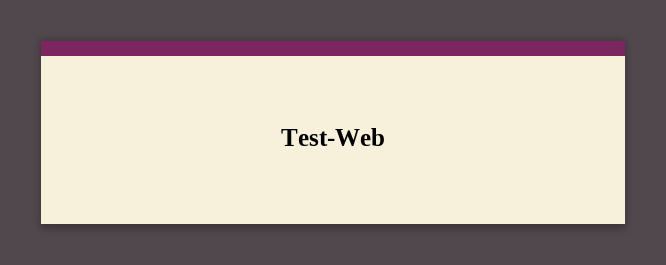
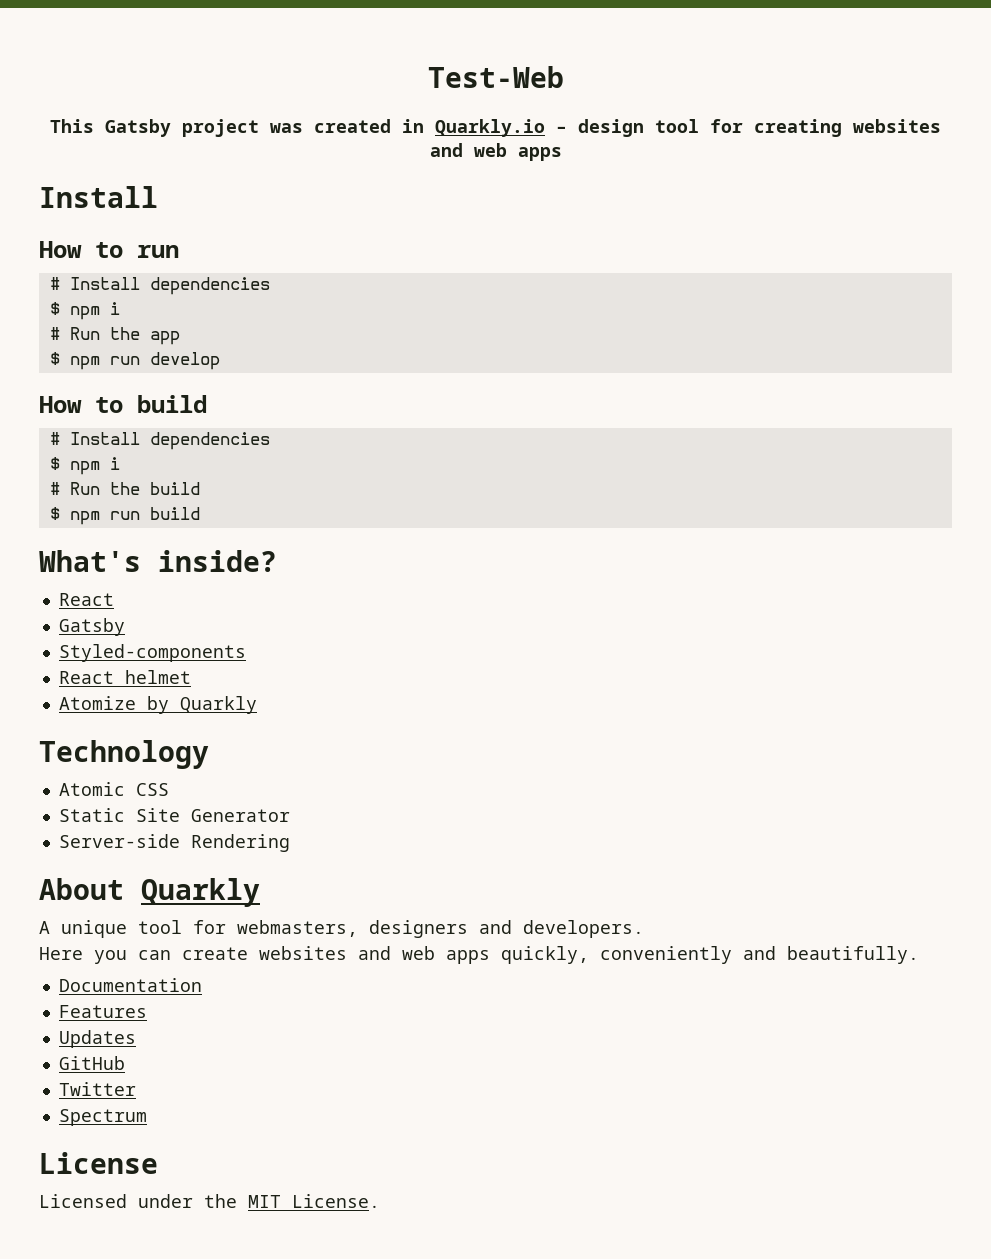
+ This Gatsby project was created in Quarkly.io – design tool for creating websites and web apps
+ Install
+ How to run
+ # Install dependencies
+ $ npm i
+ # Run the app
+ $ npm run develop
+ How to build
+ # Install dependencies
+ $ npm i
+ # Run the build
+ $ npm run build
+ What's inside?
+ React
+ Gatsby
+ Styled-components
+ React helmet
+ Atomize by Quarkly
+ Technology
+ Atomic CSS
+ Static Site Generator
+ Server-side Rendering
+ About Quarkly
+ A unique tool for webmasters, designers and developers.
+ Here you can create websites and web apps quickly, conveniently and beautifully.
+ Documentation
+ Features
+ Updates
+ GitHub
+ Twitter
+ Spectrum
+ License
+ Licensed under the MIT License.

